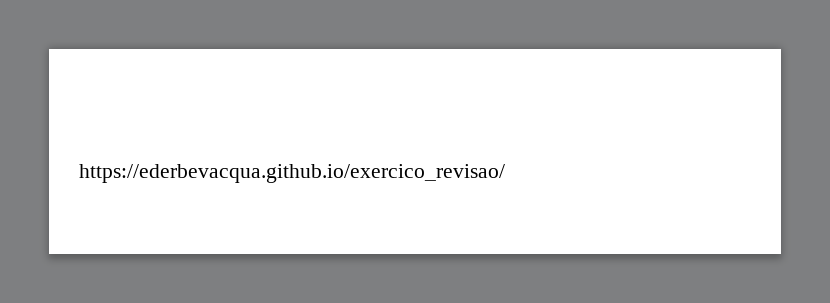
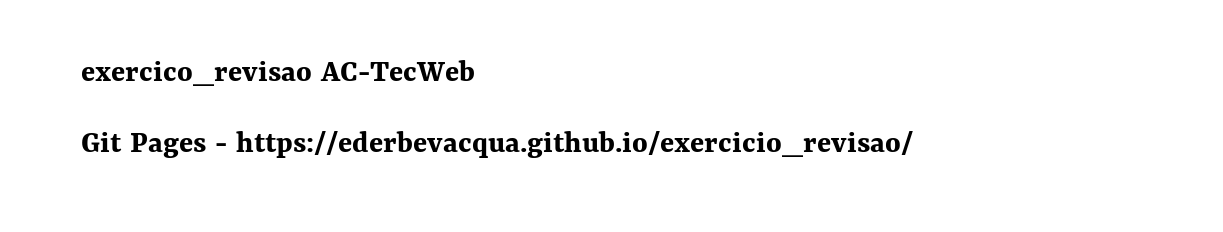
- https://ederbevacqua.github.io/exercico_revisao/
+ exercico_revisao AC-TecWeb
+ Git Pages - https://ederbevacqua.github.io/exercicio_revisao/

